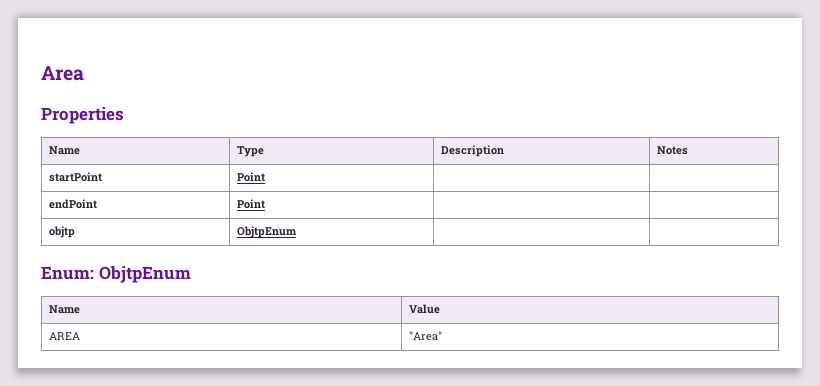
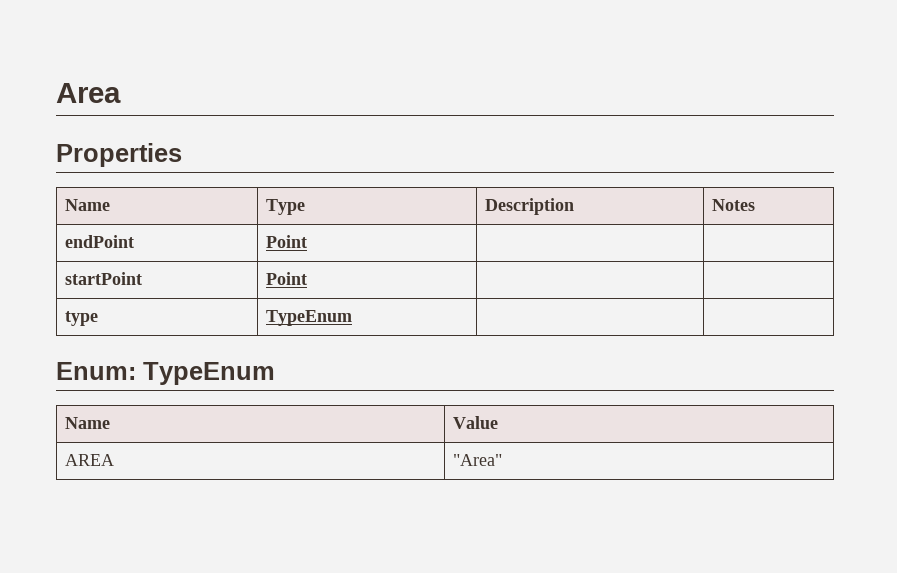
+ endPoint | Point | |
- endPoint | Point | |
- objtp | ObjtpEnum | |
+ type | TypeEnum | |
- Enum: ObjtpEnum
+ Enum: TypeEnum

